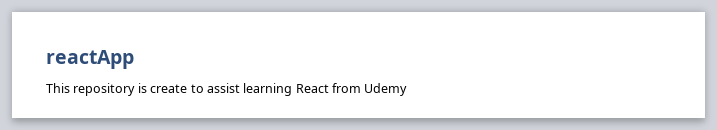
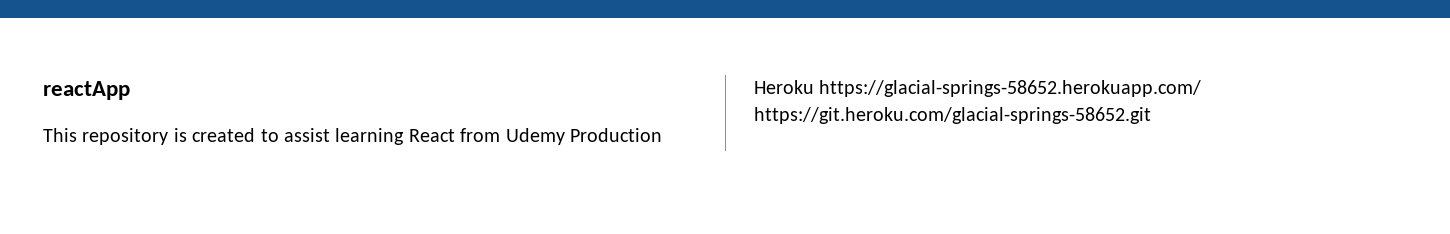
- This repository is create to assist learning React from Udemy
+ This repository is created to assist learning React from Udemy Production Heroku https://glacial-springs-58652.herokuapp.com/ https://git.heroku.com/glacial-springs-58652.git

